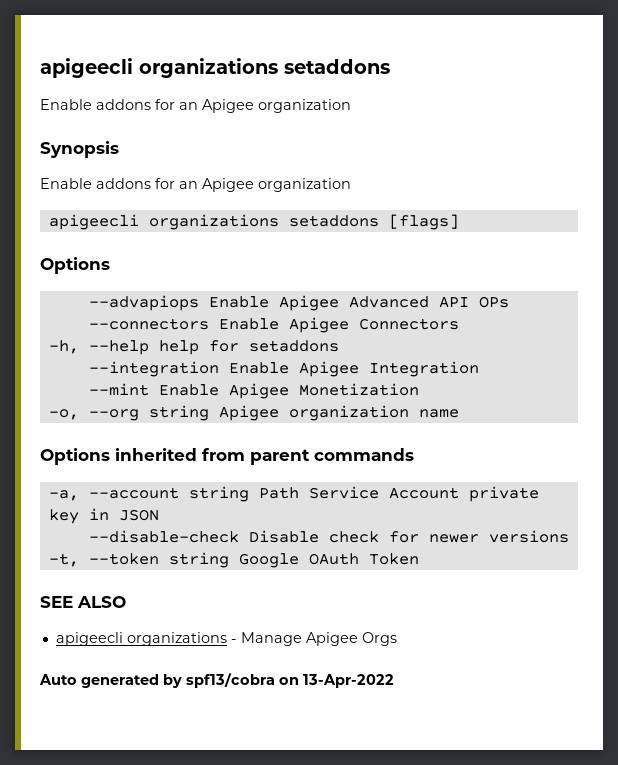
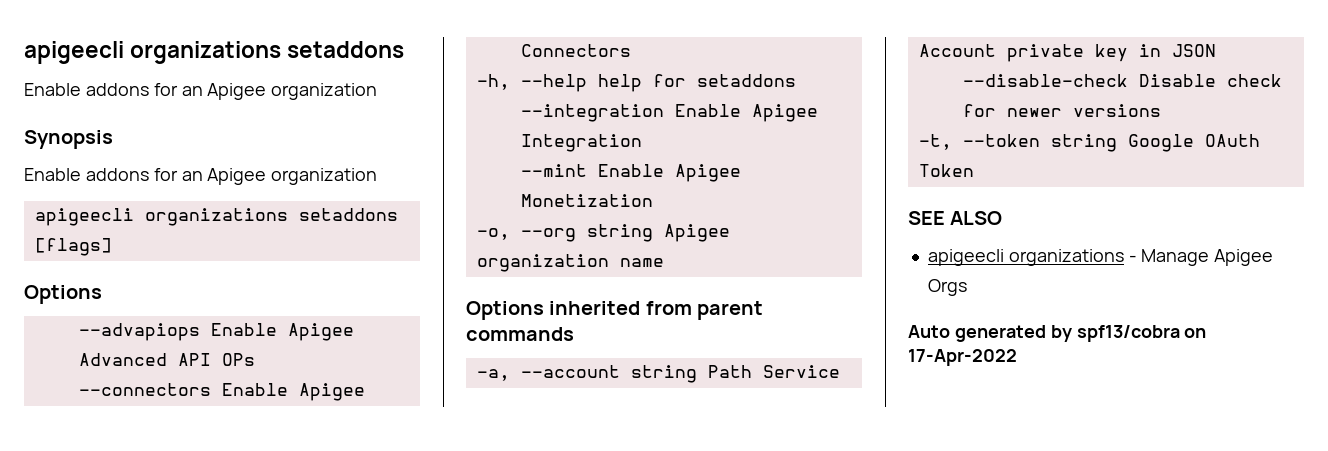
- Auto generated by spf13/cobra on 13-Apr-2022
+ Auto generated by spf13/cobra on 17-Apr-2022

